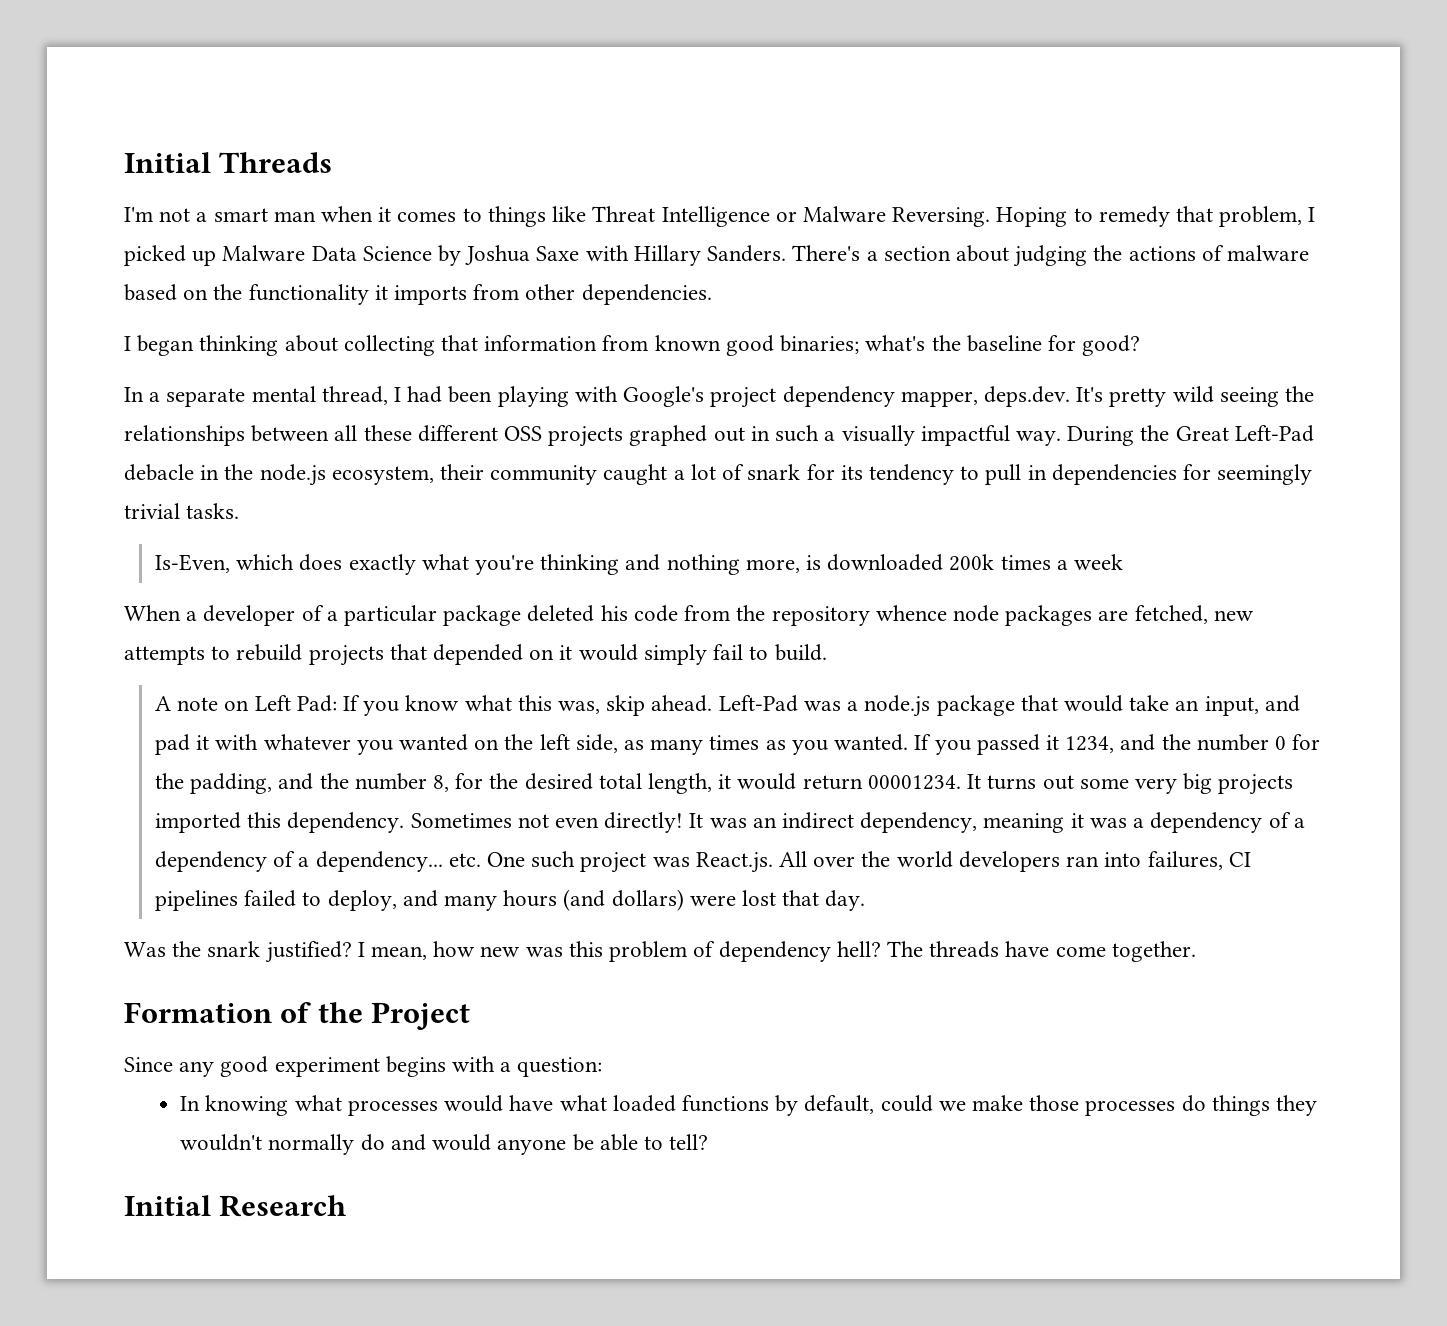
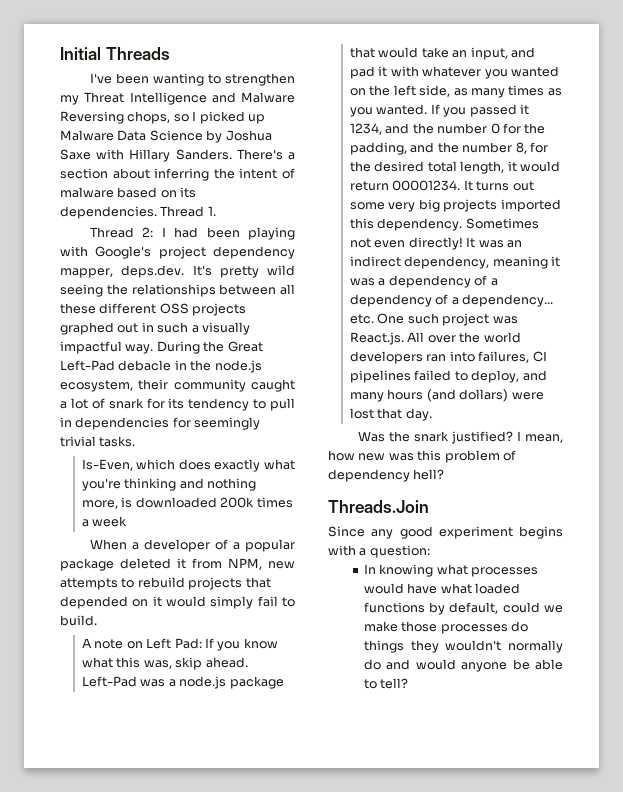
- I'm not a smart man when it comes to things like Threat Intelligence or Malware Reversing. Hoping to remedy that problem, I picked up Malware Data Science by Joshua Saxe with Hillary Sanders.
+ I've been wanting to strengthen my Threat Intelligence and Malware Reversing chops, so I picked up Malware Data Science by Joshua Saxe with Hillary Sanders.
- There's a section about judging the actions of malware based on the functionality it imports from other dependencies.
- I began thinking about collecting that information from known good binaries; what's the baseline for good?
- In a separate mental thread, I had been playing with Google's project dependency mapper, deps.dev. It's pretty wild seeing the relationships between all these different OSS projects graphed out in such a visually impactful way.
+ There's a section about inferring the intent of malware based on its dependencies. Thread 1.
+ Thread 2: I had been playing with Google's project dependency mapper, deps.dev. It's pretty wild seeing the relationships between all these different OSS projects graphed out in such a visually impactful way.
- When a developer of a particular package deleted his code from the repository whence node packages are fetched, new attempts to rebuild projects that depended on it would simply fail to build.
+ When a developer of a popular package deleted it from NPM, new attempts to rebuild projects that depended on it would simply fail to build.
- I mean, how new was this problem of dependency hell? The threads have come together.
- Formation of the Project
+ I mean, how new was this problem of dependency hell?
+ Threads.Join
- Initial Research

